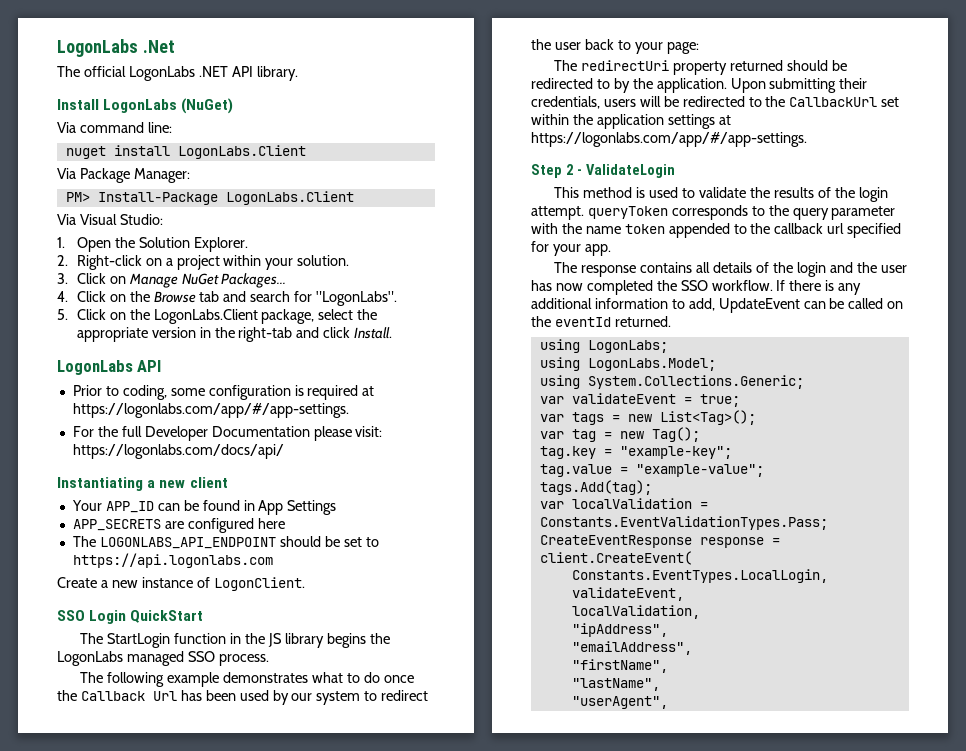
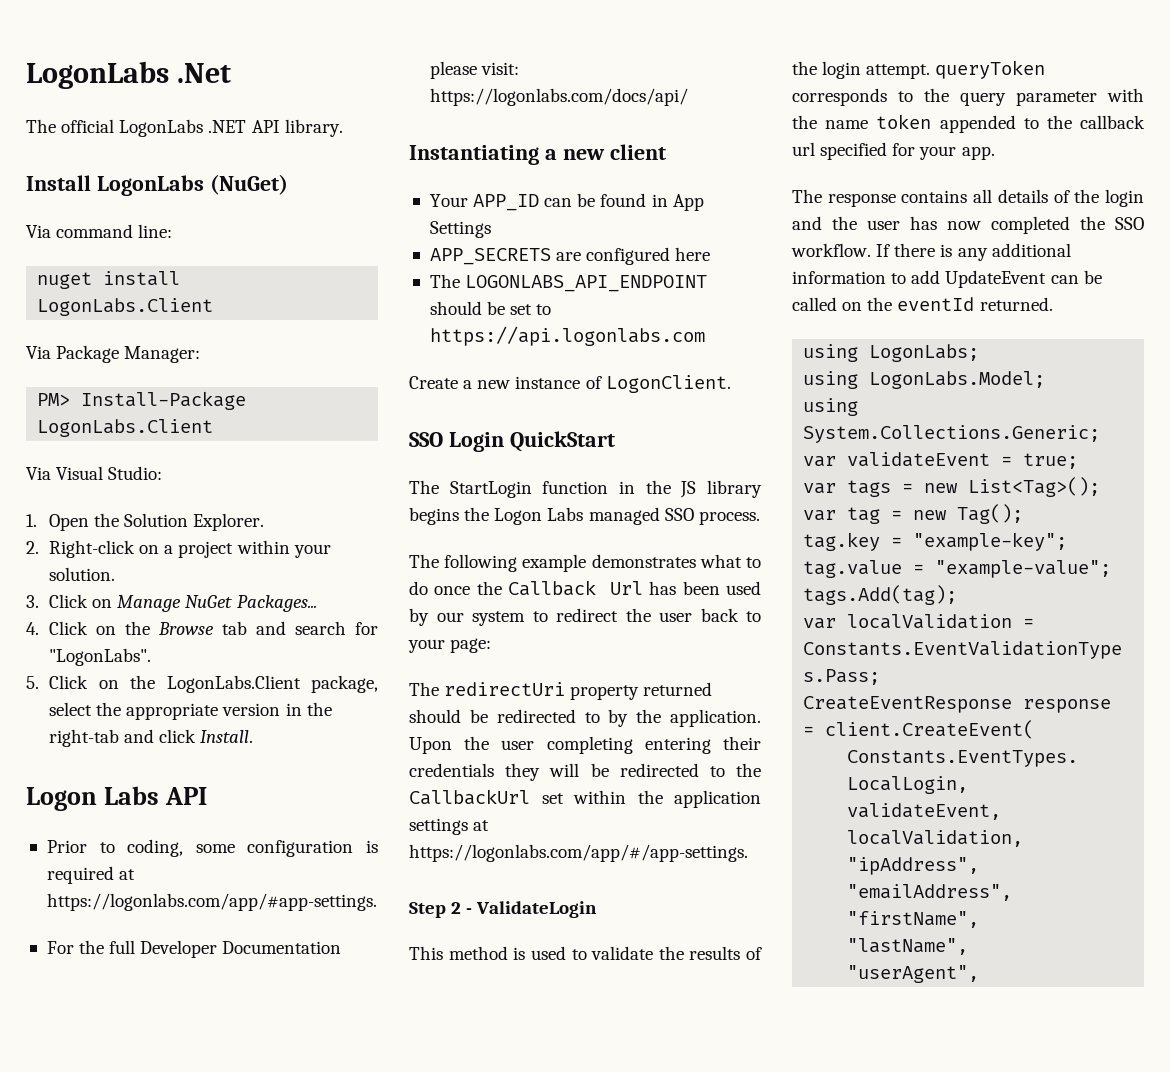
- LogonLabs API
+ Logon Labs API
- Prior to coding, some configuration is required at https://logonlabs.com/app/#/app-settings.
+ Prior to coding, some configuration is required at https://logonlabs.com/app/#app-settings.
- The StartLogin function in the JS library begins the LogonLabs managed SSO process.
+ The StartLogin function in the JS library begins the Logon Labs managed SSO process.
- Upon submitting their credentials, users will be redirected to the CallbackUrl set within the application settings at https://logonlabs.com/app/#/app-settings.
+ Upon the user completing entering their credentials they will be redirected to the CallbackUrl set within the application settings at https://logonlabs.com/app/#/app-settings.
- If there is any additional information to add, UpdateEvent can be called on the eventId returned.
+ If there is any additional information to add UpdateEvent can be called on the eventId returned.

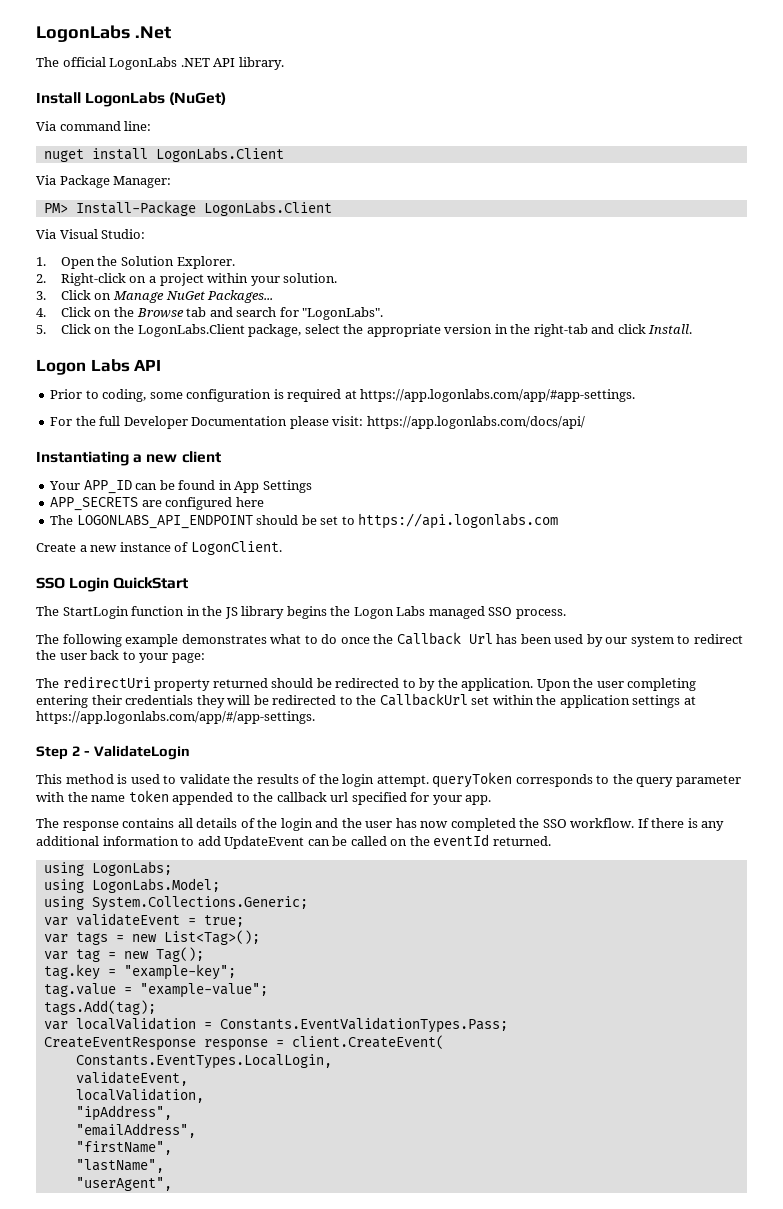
- Prior to coding, some configuration is required at https://logonlabs.com/app/#app-settings.
+ Prior to coding, some configuration is required at https://app.logonlabs.com/app/#app-settings.
- For the full Developer Documentation please visit: https://logonlabs.com/docs/api/
+ For the full Developer Documentation please visit: https://app.logonlabs.com/docs/api/
- Upon the user completing entering their credentials they will be redirected to the CallbackUrl set within the application settings at https://logonlabs.com/app/#/app-settings.
+ Upon the user completing entering their credentials they will be redirected to the CallbackUrl set within the application settings at https://app.logonlabs.com/app/#/app-settings.

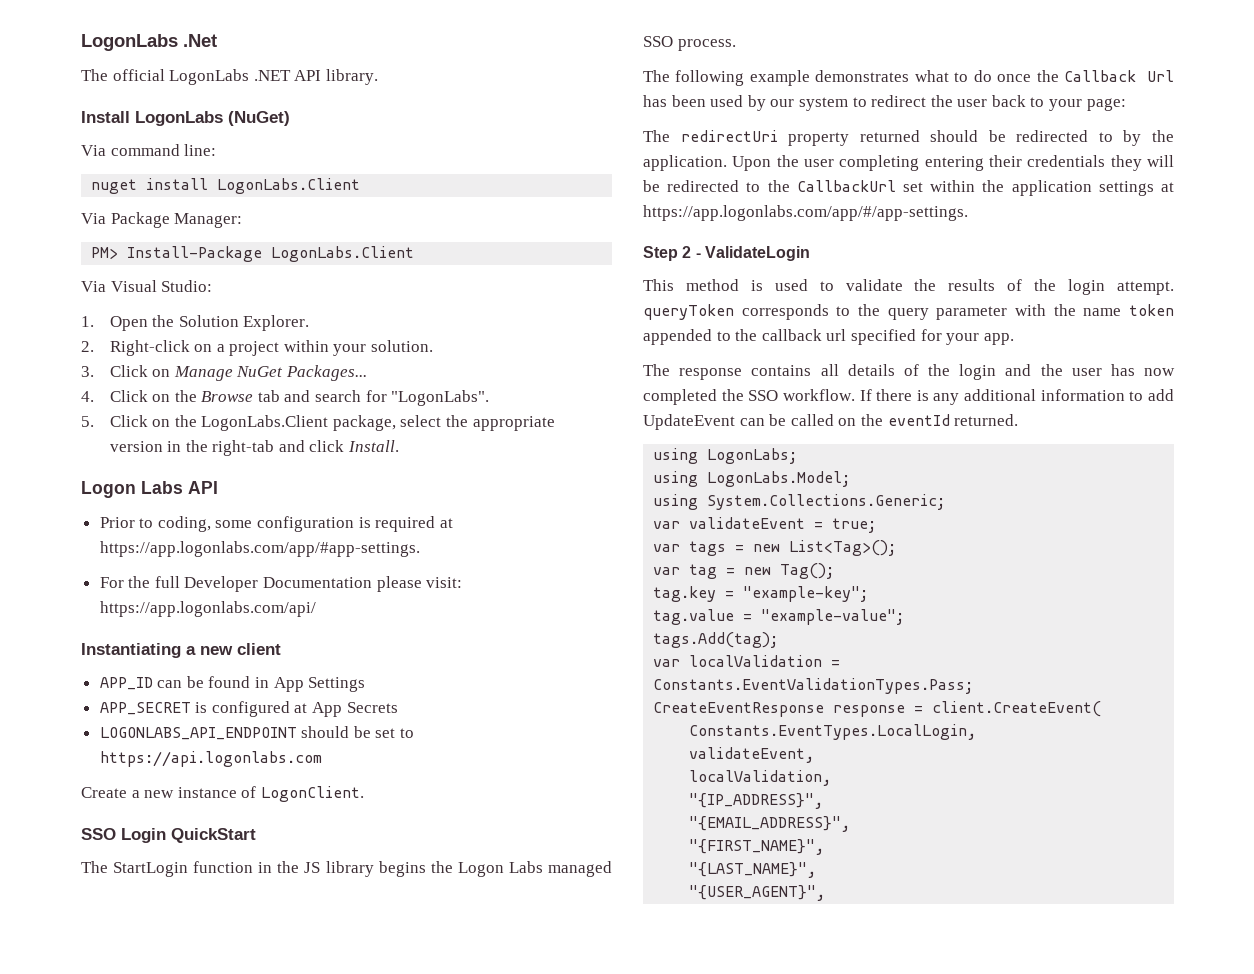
- For the full Developer Documentation please visit: https://app.logonlabs.com/docs/api/
+ For the full Developer Documentation please visit: https://app.logonlabs.com/api/
- Your APP_ID can be found in App Settings
+ APP_ID can be found in App Settings
- APP_SECRETS are configured here
- The LOGONLABS_API_ENDPOINT should be set to https://api.logonlabs.com
+ APP_SECRET is configured at App Secrets
+ LOGONLABS_API_ENDPOINT should be set to https://api.logonlabs.com
- "ipAddress",
- "emailAddress",
- "firstName",
- "lastName",
- "userAgent",
+ "{IP_ADDRESS}",
+ "{EMAIL_ADDRESS}",
+ "{FIRST_NAME}",
+ "{LAST_NAME}",
+ "{USER_AGENT}",

